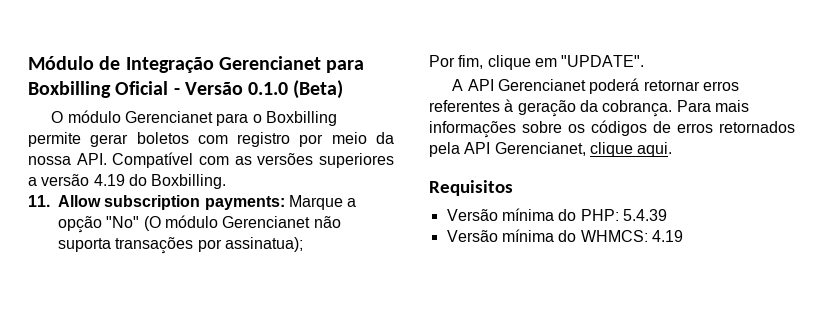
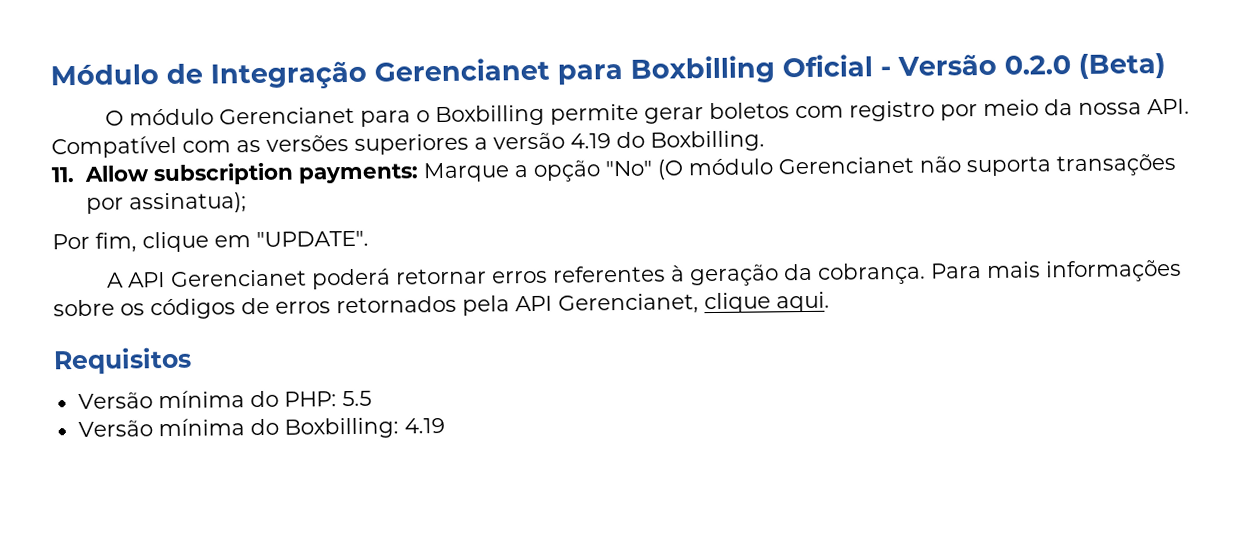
- Módulo de Integração Gerencianet para Boxbilling Oficial - Versão 0.1.0 (Beta)
+ Módulo de Integração Gerencianet para Boxbilling Oficial - Versão 0.2.0 (Beta)
- Versão mínima do PHP: 5.4.39
- Versão mínima do WHMCS: 4.19
+ Versão mínima do PHP: 5.5
+ Versão mínima do Boxbilling: 4.19

